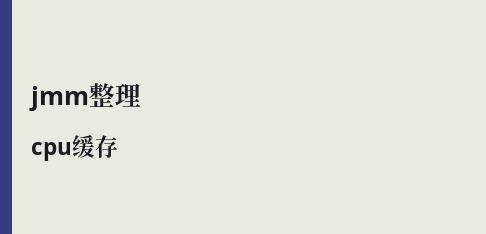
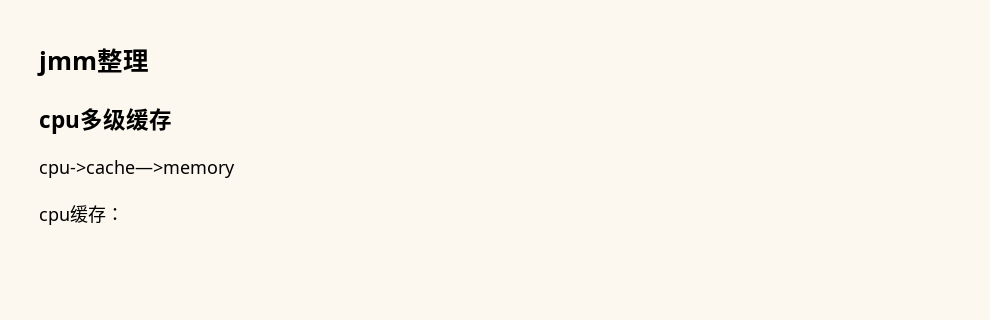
- cpu缓存
+ cpu多级缓存
+ cpu->cache—>memory
+ cpu缓存：

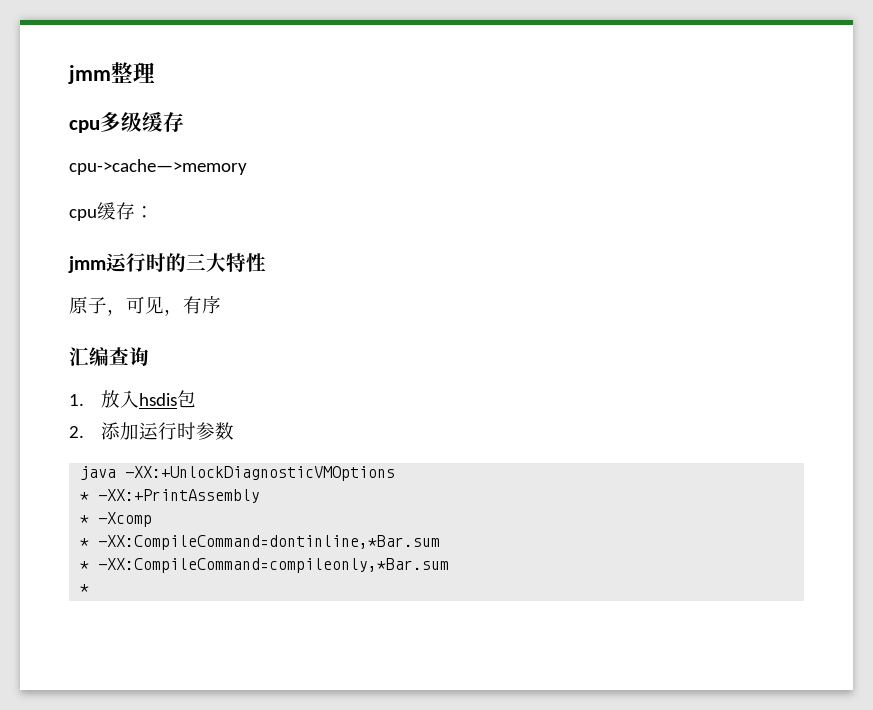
+ jmm运行时的三大特性
+ 原子，可见，有序
+ 汇编查询
+ 1.放入hsdis包
+ 2.添加运行时参数
+ java -XX:+UnlockDiagnosticVMOptions
+ * -XX:+PrintAssembly
+ * -Xcomp
+ * -XX:CompileCommand=dontinline,*Bar.sum
+ * -XX:CompileCommand=compileonly,*Bar.sum
+ *

